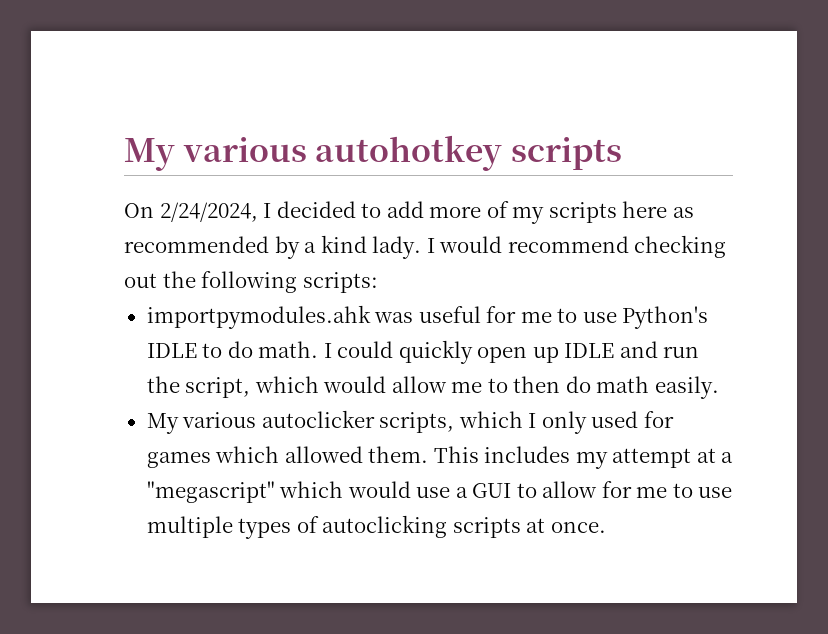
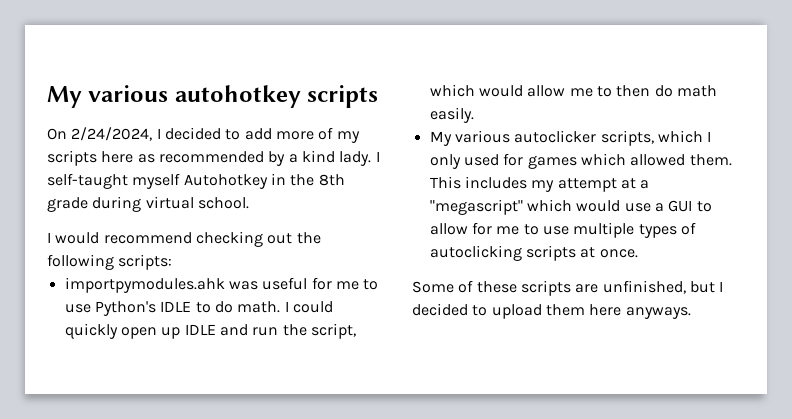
+ I self-taught myself Autohotkey in the 8th grade during virtual school.
+ Some of these scripts are unfinished, but I decided to upload them here anyways.

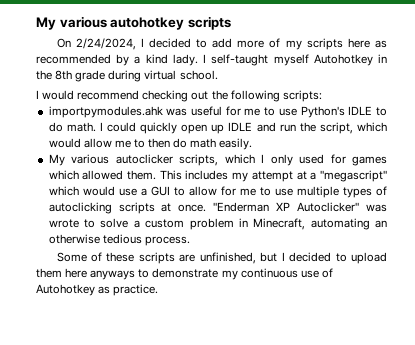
+ "Enderman XP Autoclicker" was wrote to solve a custom problem in Minecraft, automating an otherwise tedious process.
- Some of these scripts are unfinished, but I decided to upload them here anyways.
+ Some of these scripts are unfinished, but I decided to upload them here anyways to demonstrate my continuous use of Autohotkey as practice.

